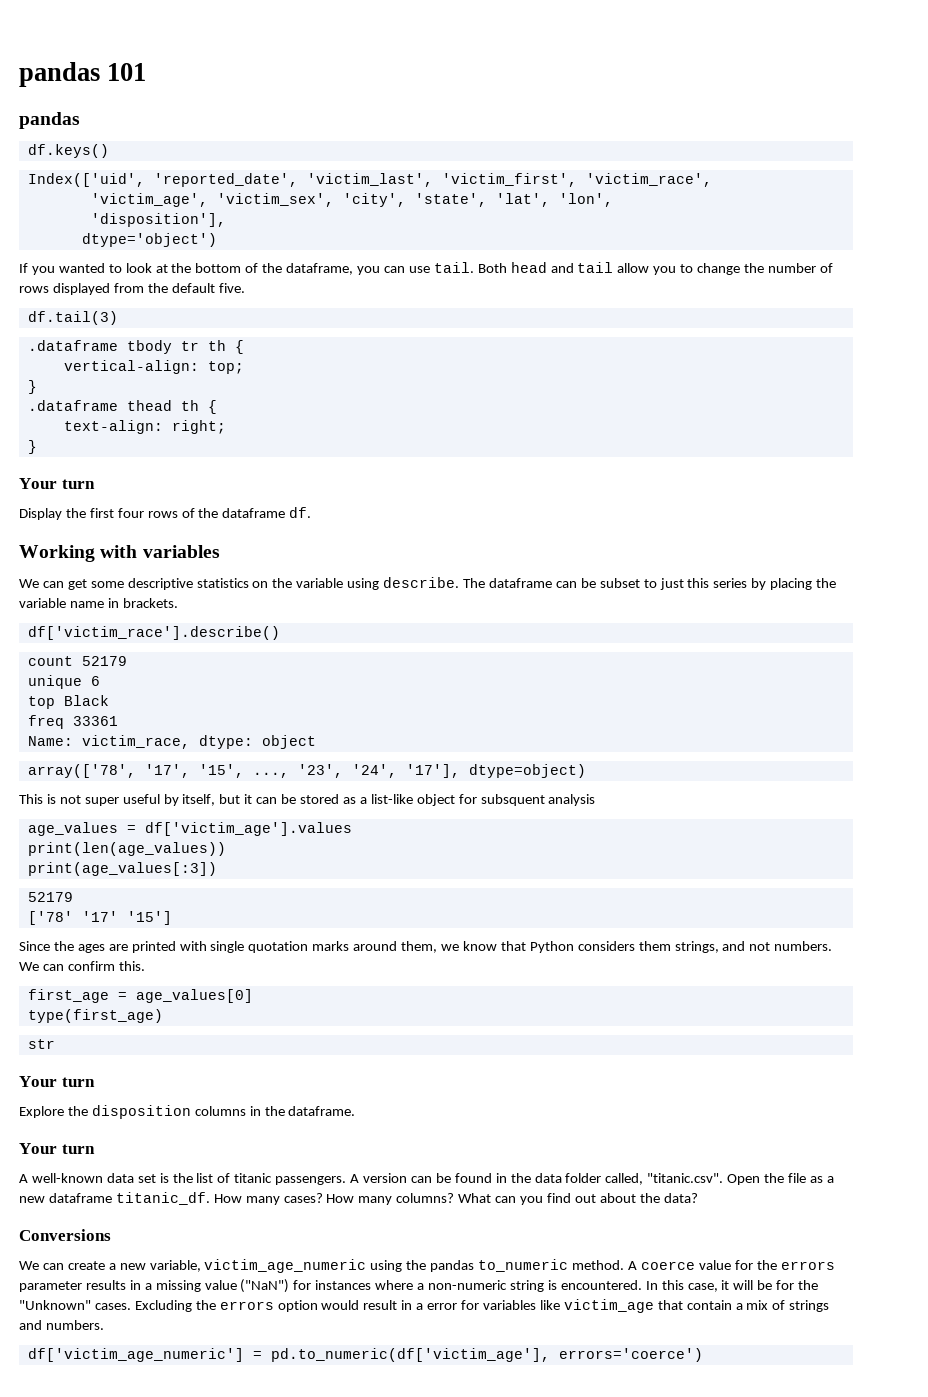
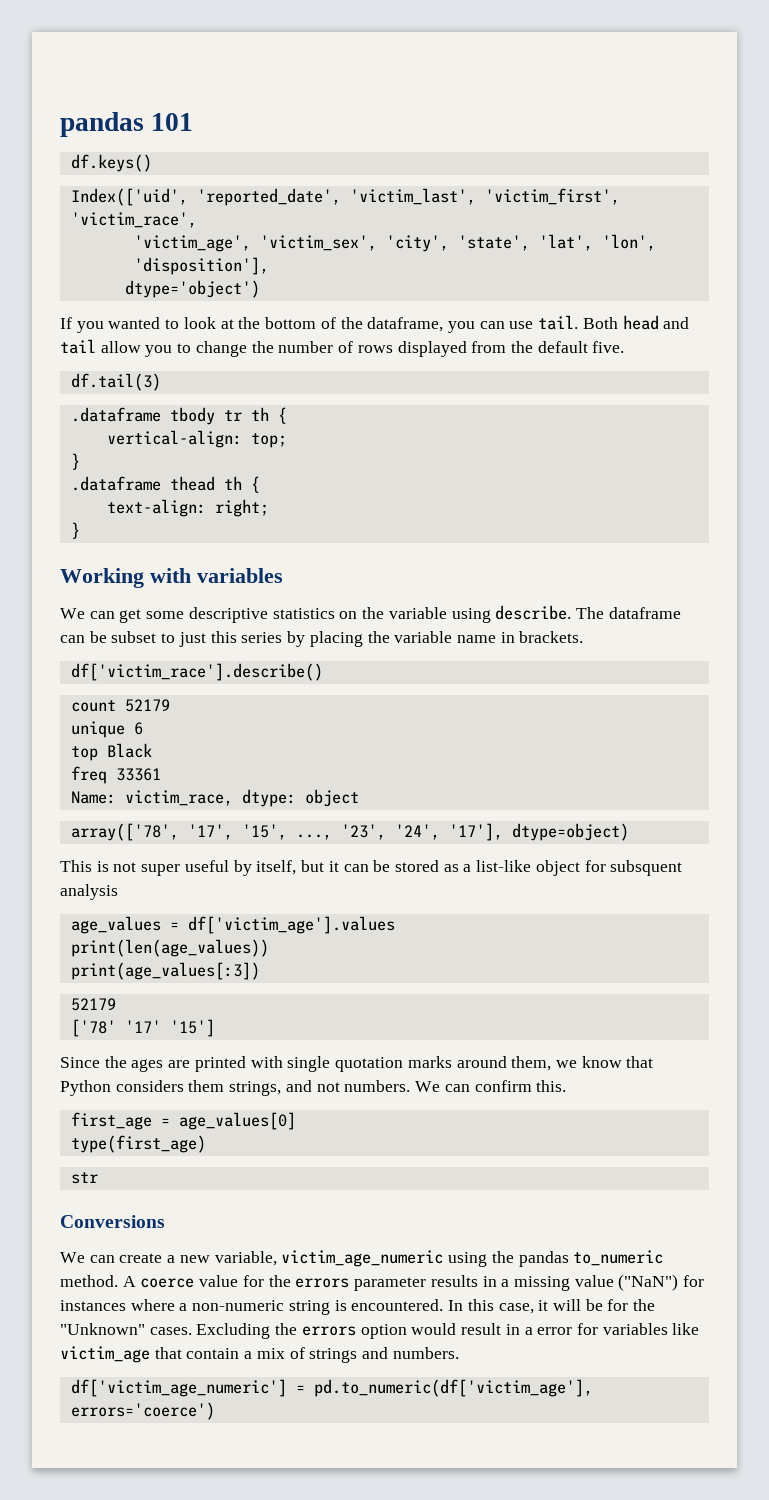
  pandas 101
- pandas
  text-align: right;
  }
- Your turn
- Display the first four rows of the dataframe df.
  str
- Your turn
- Explore the disposition columns in the dataframe.
- Your turn
- A well-known data set is the list of titanic passengers. A version can be found in the data folder called, "titanic.csv". Open the file as a new dataframe titanic_df. How many cases? How many columns? What can you find out about the data?

